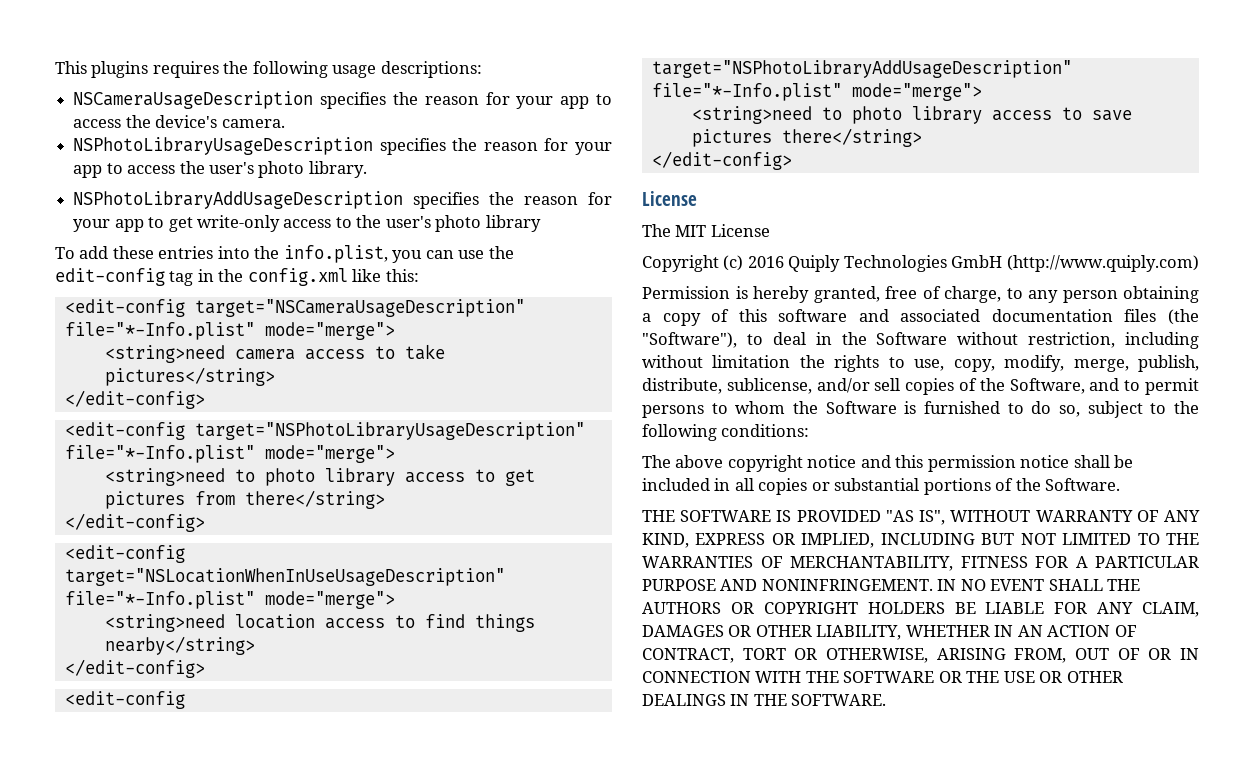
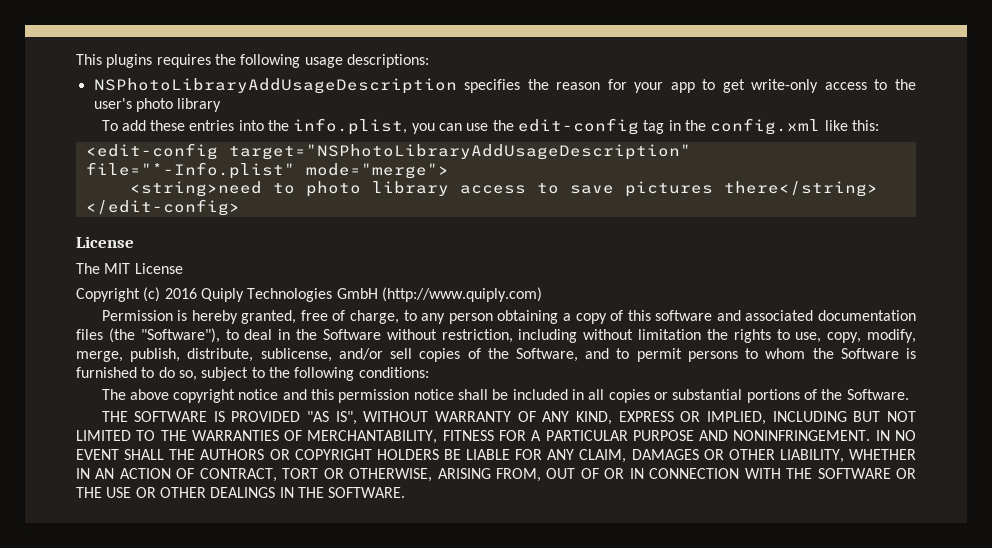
- NSCameraUsageDescription specifies the reason for your app to access the device's camera.
- NSPhotoLibraryUsageDescription specifies the reason for your app to access the user's photo library.
- <edit-config target="NSCameraUsageDescription" file="*-Info.plist" mode="merge">
- <string>need camera access to take pictures</string>
- </edit-config>
- <edit-config target="NSPhotoLibraryUsageDescription" file="*-Info.plist" mode="merge">
- <string>need to photo library access to get pictures from there</string>
- </edit-config>
- <edit-config target="NSLocationWhenInUseUsageDescription" file="*-Info.plist" mode="merge">
- <string>need location access to find things nearby</string>
- </edit-config>

